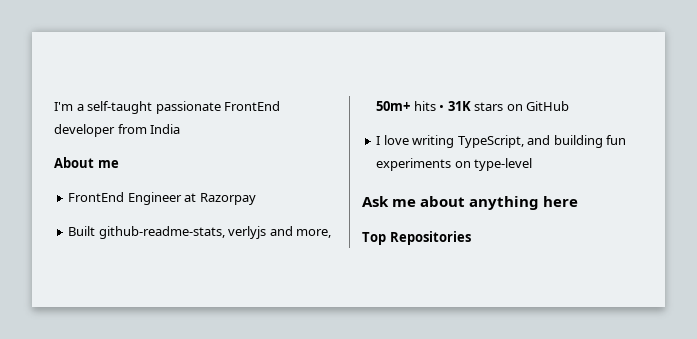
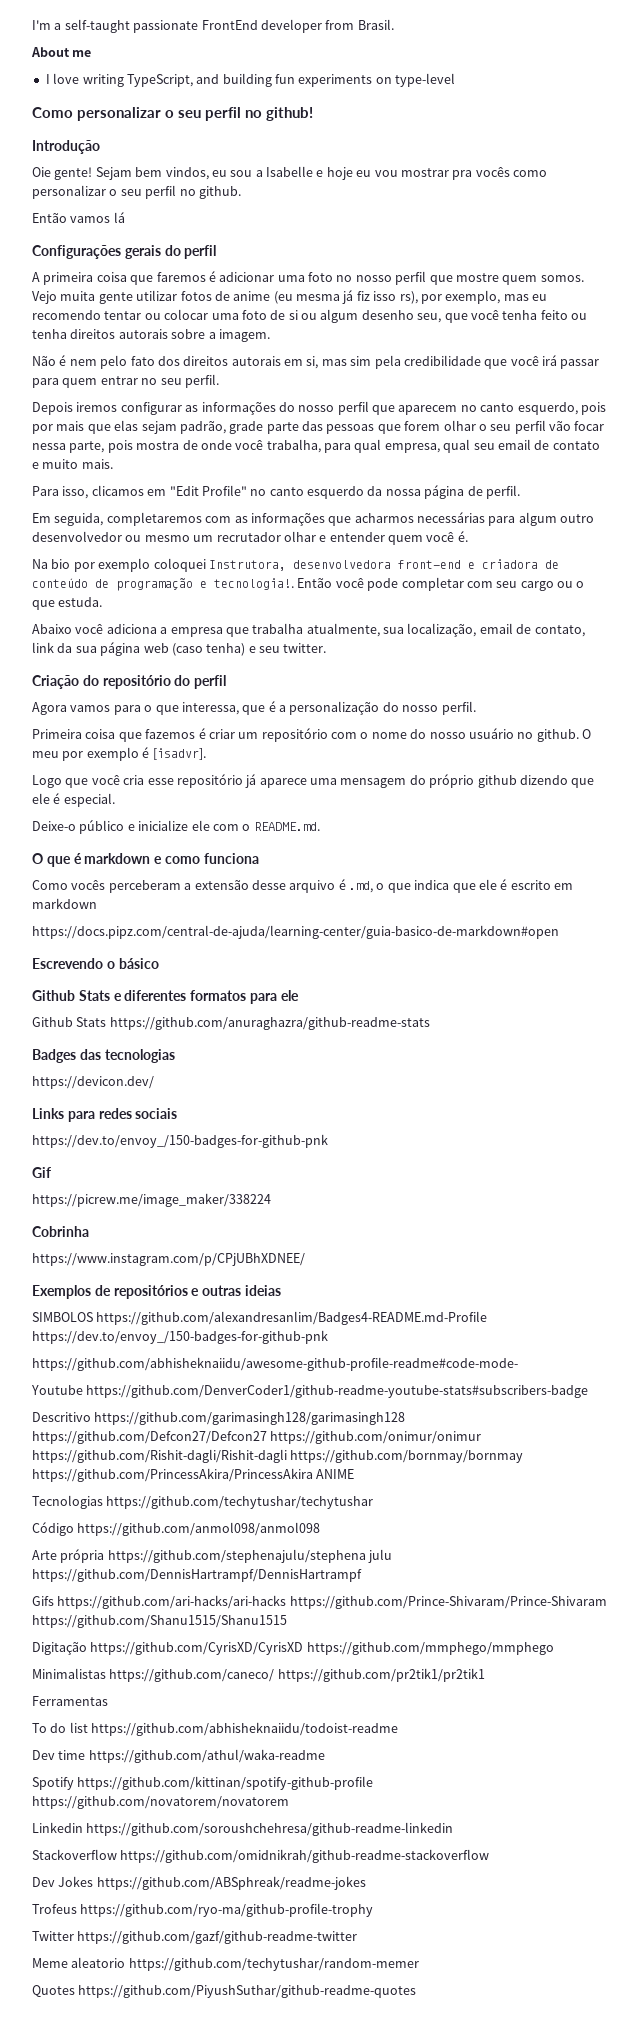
- I'm a self-taught passionate FrontEnd developer from India
+ I'm a self-taught passionate FrontEnd developer from Brasil.
- FrontEnd Engineer at Razorpay
- Built github-readme-stats, verlyjs and more, 50m+ hits • 31K stars on GitHub
- Ask me about anything here
- Top Repositories
+ Como personalizar o seu perfil no github!
+ Introdução
+ Oie gente! Sejam bem vindos, eu sou a Isabelle e hoje eu vou mostrar pra vocês como personalizar o seu perfil no github.
+ Então vamos lá
+ Configurações gerais do perfil
+ A primeira coisa que faremos é adicionar uma foto no nosso perfil que mostre quem somos. Vejo muita gente utilizar fotos de anime (eu mesma já fiz isso rs), por exemplo, mas eu recomendo tentar ou colocar uma foto de si ou algum desenho seu, que você tenha feito ou tenha direitos autorais sobre a imagem.
+ Não é nem pelo fato dos direitos autorais em si, mas sim pela credibilidade que você irá passar para quem entrar no seu perfil.
+ Depois iremos configurar as informações do nosso perfil que aparecem no canto esquerdo, pois por mais que elas sejam padrão, grade parte das pessoas que forem olhar o seu perfil vão focar nessa parte, pois mostra de onde você trabalha, para qual empresa, qual seu email de contato e muito mais.
+ Para isso, clicamos em "Edit Profile" no canto esquerdo da nossa página de perfil.
+ Em seguida, completaremos com as informações que acharmos necessárias para algum outro desenvolvedor ou mesmo um recrutador olhar e entender quem você é.
+ Na bio por exemplo coloquei Instrutora, desenvolvedora front-end e criadora de conteúdo de programação e tecnologia!. Então você pode completar com seu cargo ou o que estuda.
+ Abaixo você adiciona a empresa que trabalha atualmente, sua localização, email de contato, link da sua página web (caso tenha) e seu twitter.
+ Criação do repositório do perfil
+ Agora vamos para o que interessa, que é a personalização do nosso perfil.
+ Primeira coisa que fazemos é criar um repositório com o nome do nosso usuário no github. O meu por exemplo é [isadvr].
+ Logo que você cria esse repositório já aparece uma mensagem do próprio github dizendo que ele é especial.
+ Deixe-o público e inicialize ele com o README.md.
+ O que é markdown e como funciona
+ Como vocês perceberam a extensão desse arquivo é .md, o que indica que ele é escrito em markdown
+ https://docs.pipz.com/central-de-ajuda/learning-center/guia-basico-de-markdown#open
+ Escrevendo o básico
+ Github Stats e diferentes formatos para ele
+ Github Stats https://github.com/anuraghazra/github-readme-stats
+ Badges das tecnologias
+ https://devicon.dev/
+ Links para redes sociais
+ https://dev.to/envoy_/150-badges-for-github-pnk
+ Gif
+ https://picrew.me/image_maker/338224
+ Cobrinha
+ https://www.instagram.com/p/CPjUBhXDNEE/
+ Exemplos de repositórios e outras ideias
+ SIMBOLOS https://github.com/alexandresanlim/Badges4-README.md-Profile https://dev.to/envoy_/150-badges-for-github-pnk
+ https://github.com/abhisheknaiidu/awesome-github-profile-readme#code-mode-
+ Youtube https://github.com/DenverCoder1/github-readme-youtube-stats#subscribers-badge
+ Descritivo https://github.com/garimasingh128/garimasingh128 https://github.com/Defcon27/Defcon27 https://github.com/onimur/onimur https://github.com/Rishit-dagli/Rishit-dagli https://github.com/bornmay/bornmay https://github.com/PrincessAkira/PrincessAkira ANIME
+ Tecnologias https://github.com/techytushar/techytushar
+ Código https://github.com/anmol098/anmol098
+ Arte própria https://github.com/stephenajulu/stephena julu https://github.com/DennisHartrampf/DennisHartrampf
+ Gifs https://github.com/ari-hacks/ari-hacks https://github.com/Prince-Shivaram/Prince-Shivaram https://github.com/Shanu1515/Shanu1515
+ Digitação https://github.com/CyrisXD/CyrisXD https://github.com/mmphego/mmphego
+ Minimalistas https://github.com/caneco/ https://github.com/pr2tik1/pr2tik1
+ Ferramentas
+ To do list https://github.com/abhisheknaiidu/todoist-readme
+ Dev time https://github.com/athul/waka-readme
+ Spotify https://github.com/kittinan/spotify-github-profile https://github.com/novatorem/novatorem
+ Linkedin https://github.com/soroushchehresa/github-readme-linkedin
+ Stackoverflow https://github.com/omidnikrah/github-readme-stackoverflow
+ Dev Jokes https://github.com/ABSphreak/readme-jokes
+ Trofeus https://github.com/ryo-ma/github-profile-trophy
+ Twitter https://github.com/gazf/github-readme-twitter
+ Meme aleatorio https://github.com/techytushar/random-memer
+ Quotes https://github.com/PiyushSuthar/github-readme-quotes

